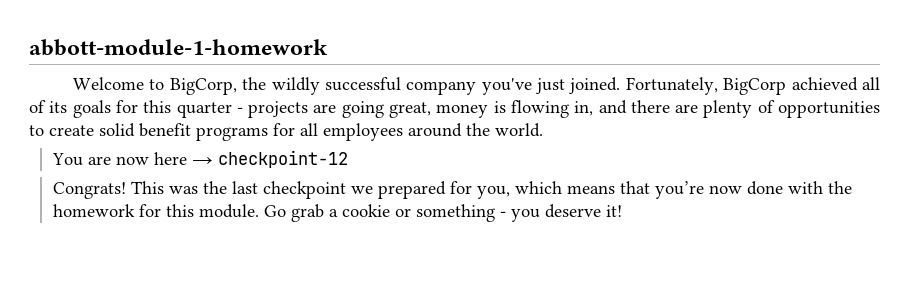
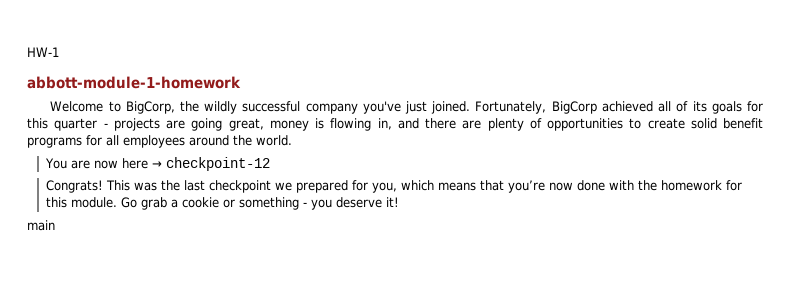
+ HW-1
+ main

